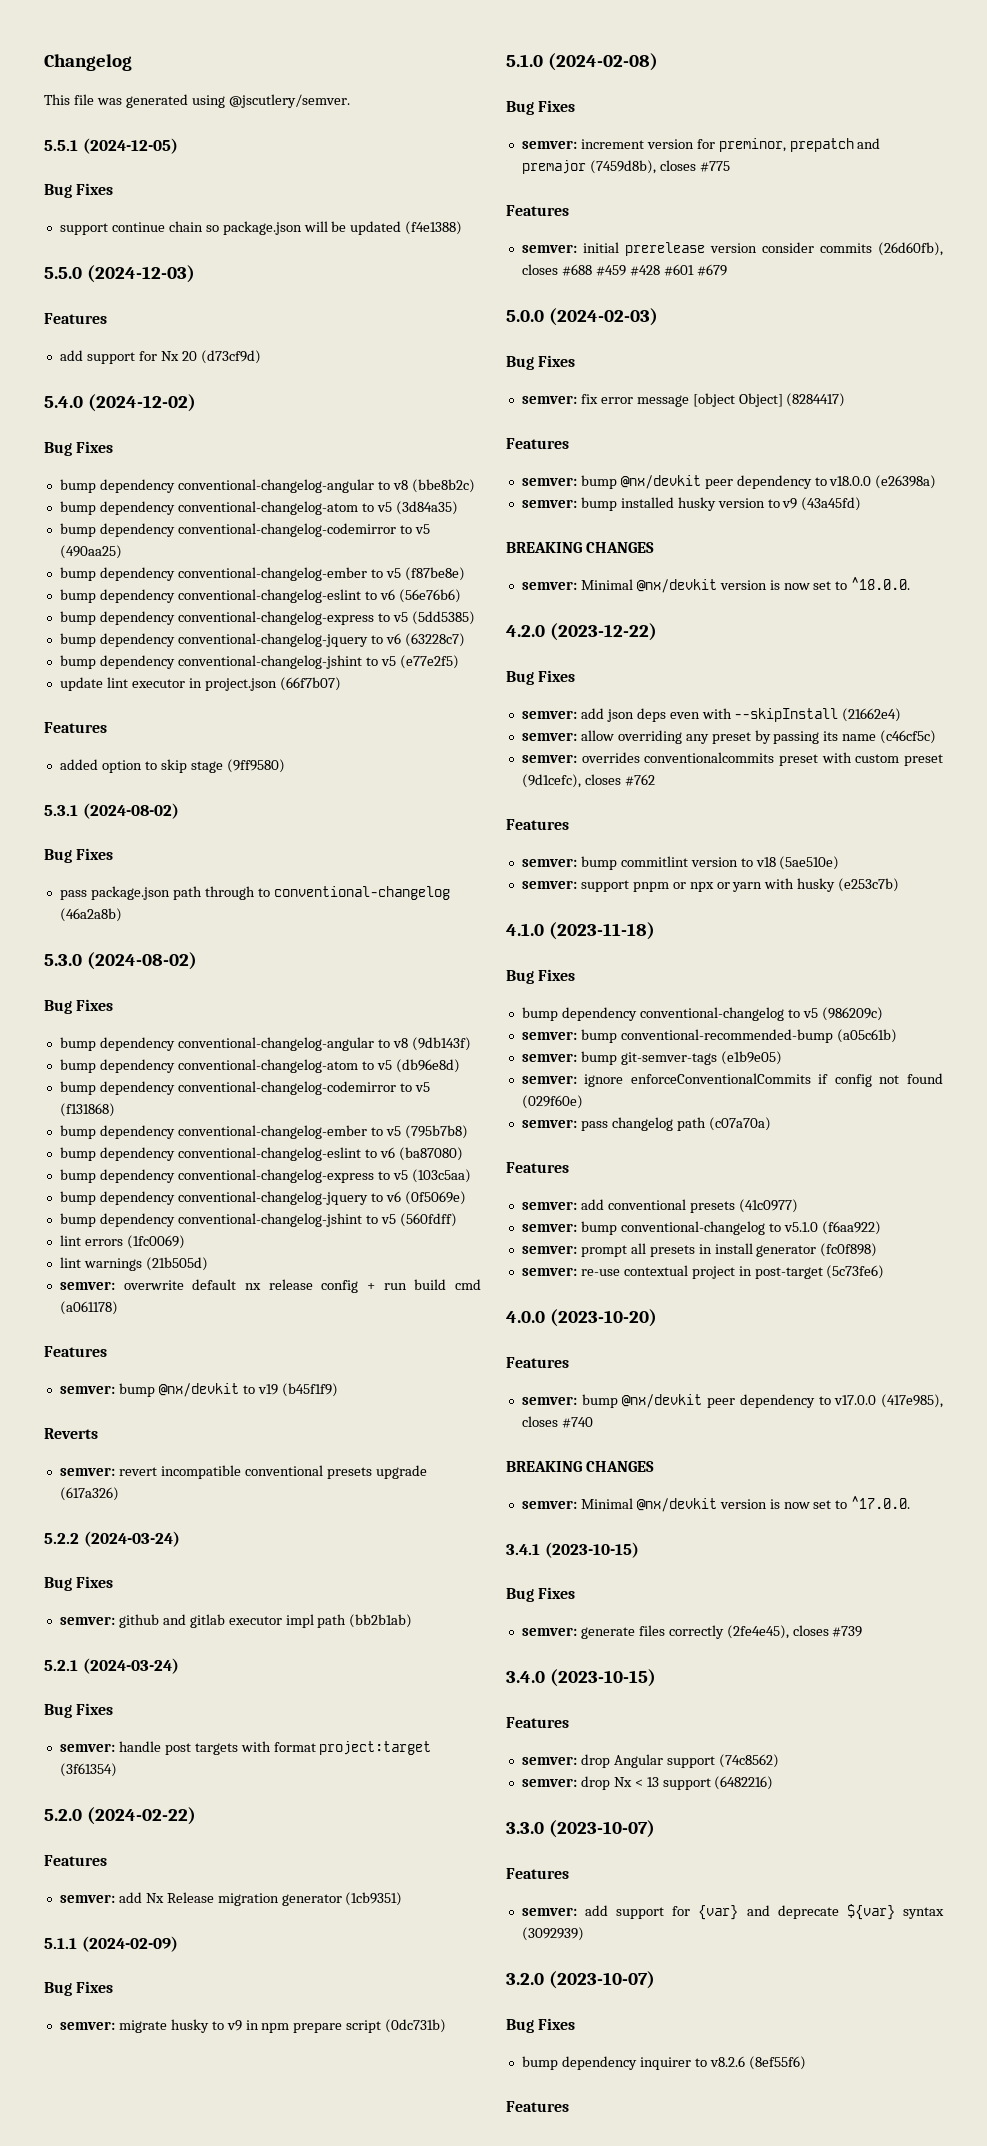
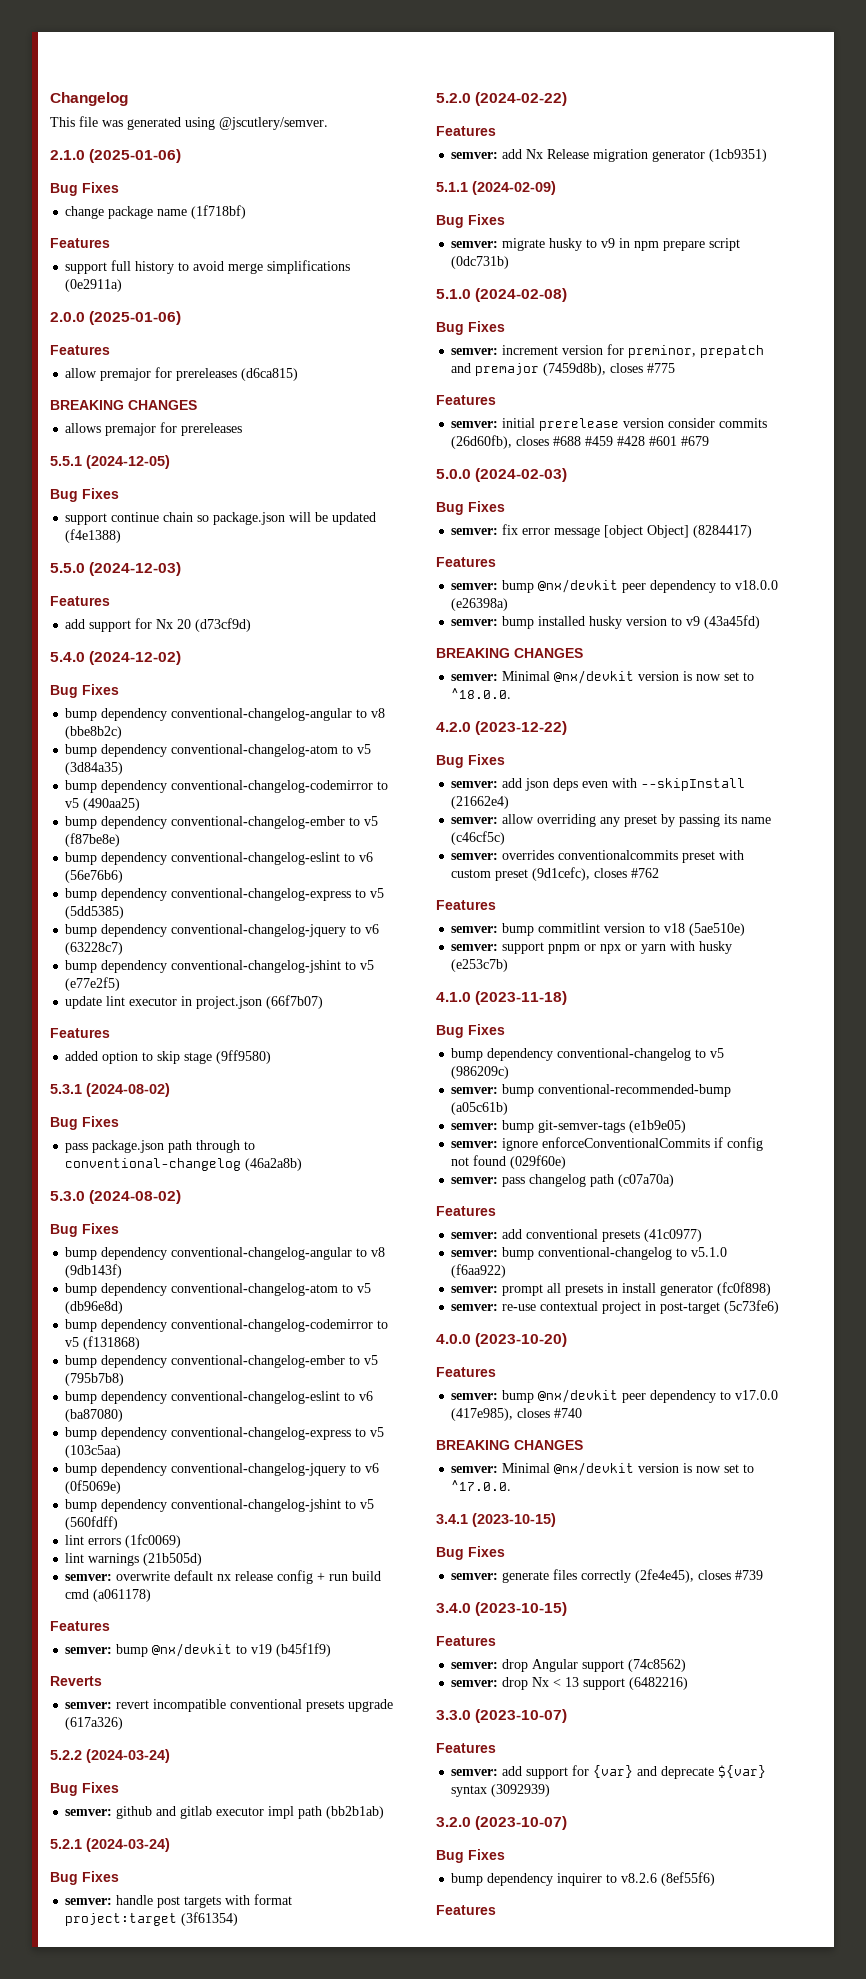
+ 2.1.0 (2025-01-06)
+ Bug Fixes
+ change package name (1f718bf)
+ Features
+ support full history to avoid merge simplifications (0e2911a)
+ 2.0.0 (2025-01-06)
+ Features
+ allow premajor for prereleases (d6ca815)
+ BREAKING CHANGES
+ allows premajor for prereleases

